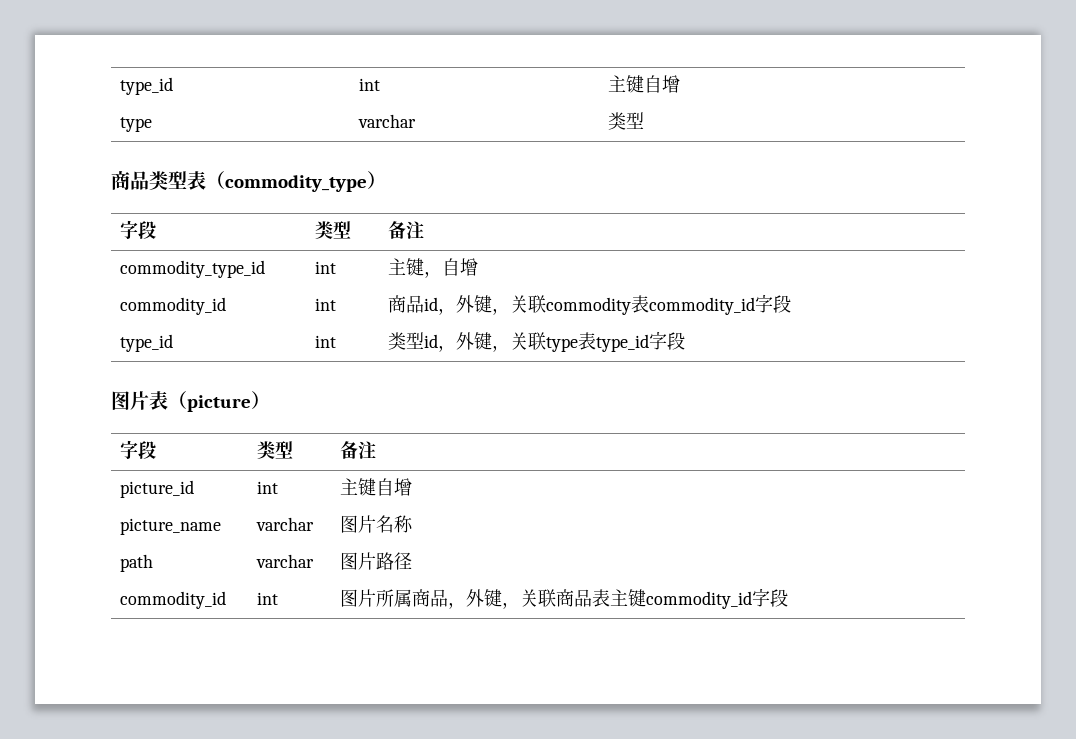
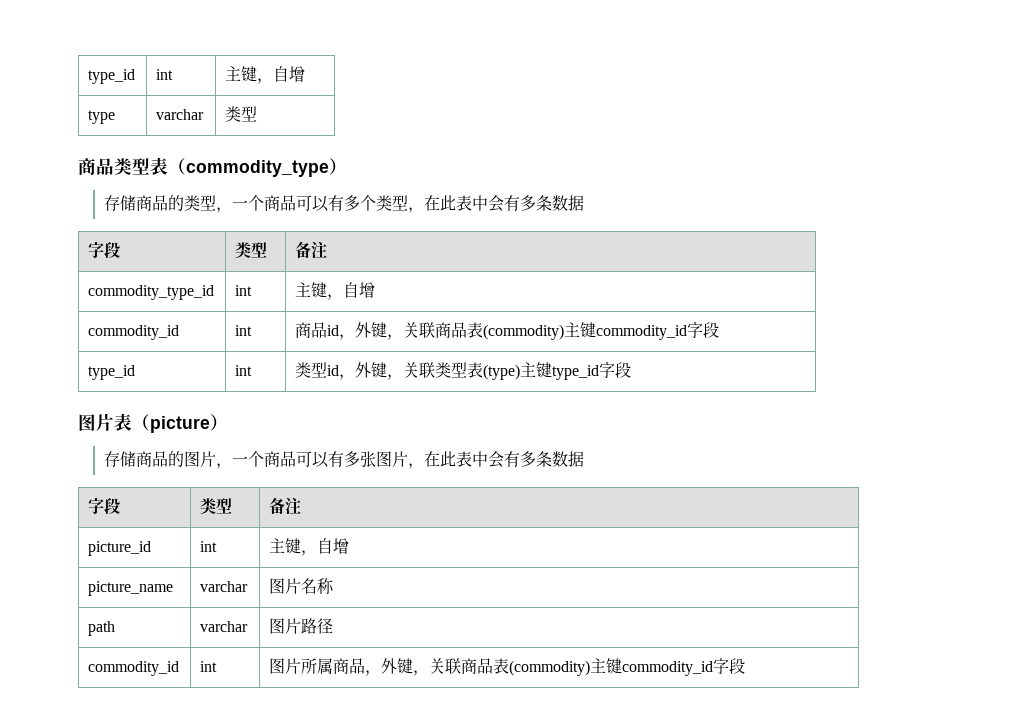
- type_id | int | 主键自增
+ type_id | int | 主键，自增
+ 存储商品的类型，一个商品可以有多个类型，在此表中会有多条数据
- commodity_id | int | 商品id，外键，关联commodity表commodity_id字段
+ commodity_id | int | 商品id，外键，关联商品表(commodity)主键commodity_id字段
- type_id | int | 类型id，外键，关联type表type_id字段
+ type_id | int | 类型id，外键，关联类型表(type)主键type_id字段
+ 存储商品的图片，一个商品可以有多张图片，在此表中会有多条数据
- picture_id | int | 主键自增
+ picture_id | int | 主键，自增
- commodity_id | int | 图片所属商品，外键，关联商品表主键commodity_id字段
+ commodity_id | int | 图片所属商品，外键，关联商品表(commodity)主键commodity_id字段

